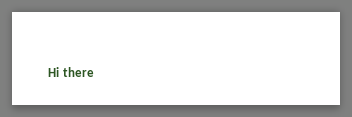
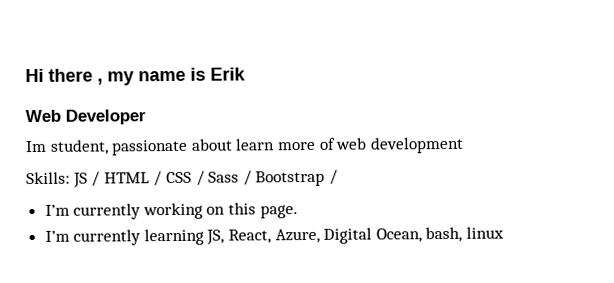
- Hi there
+ Hi there , my name is Erik
+ Web Developer
+ Im student, passionate about learn more of web development
+ Skills: JS / HTML / CSS / Sass / Bootstrap /
+ I’m currently working on this page.
+ I’m currently learning JS, React, Azure, Digital Ocean, bash, linux

